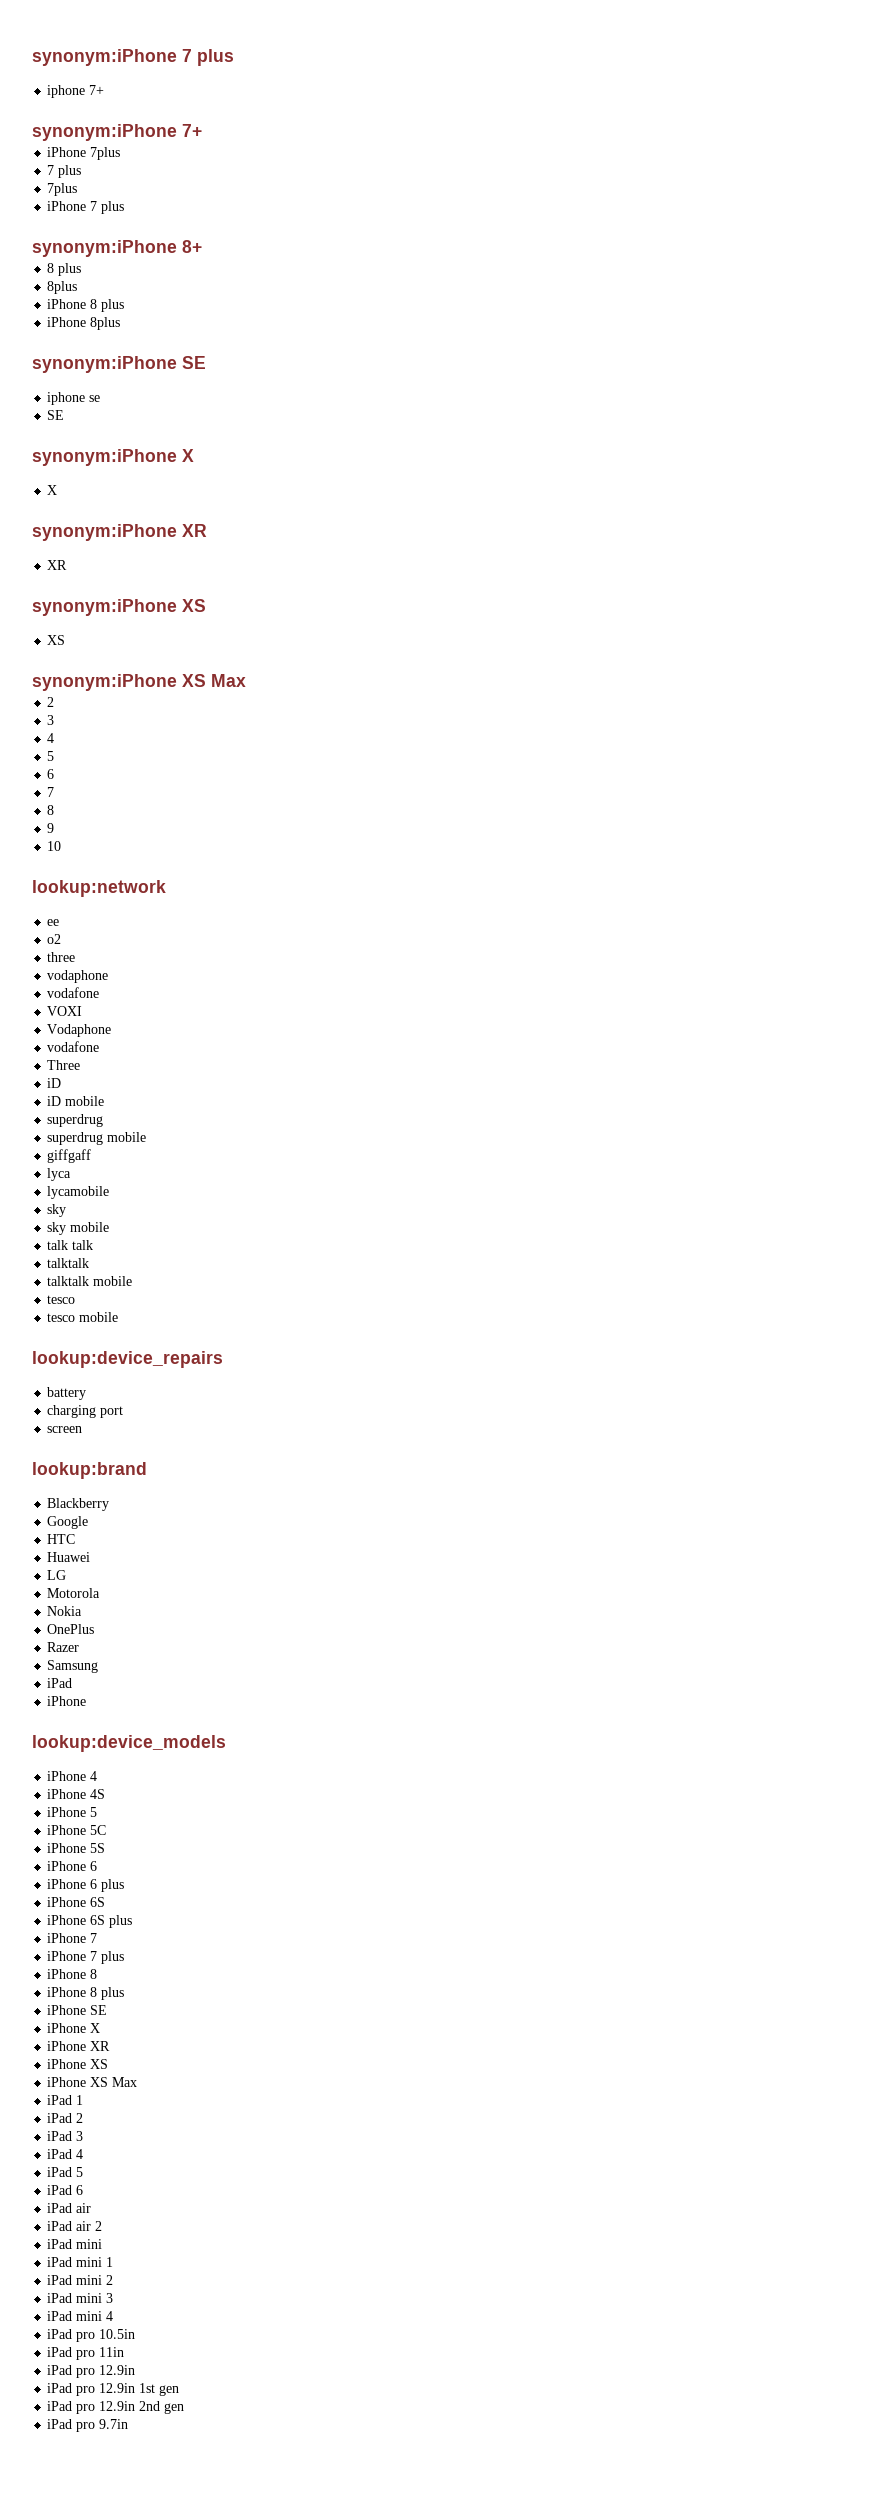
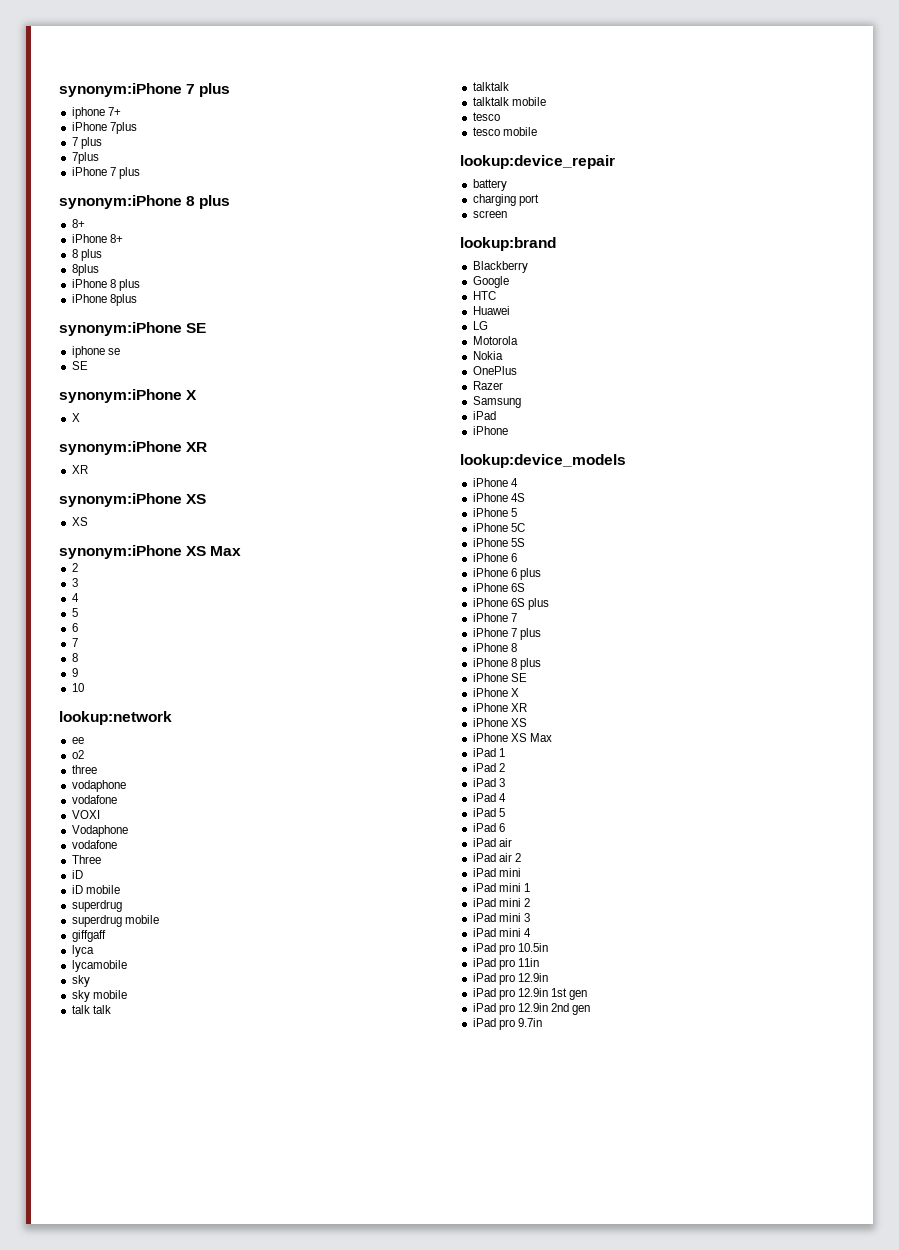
- synonym:iPhone 7+
- synonym:iPhone 8+
+ synonym:iPhone 8 plus
+ 8+
+ iPhone 8+
- lookup:device_repairs
+ lookup:device_repair

